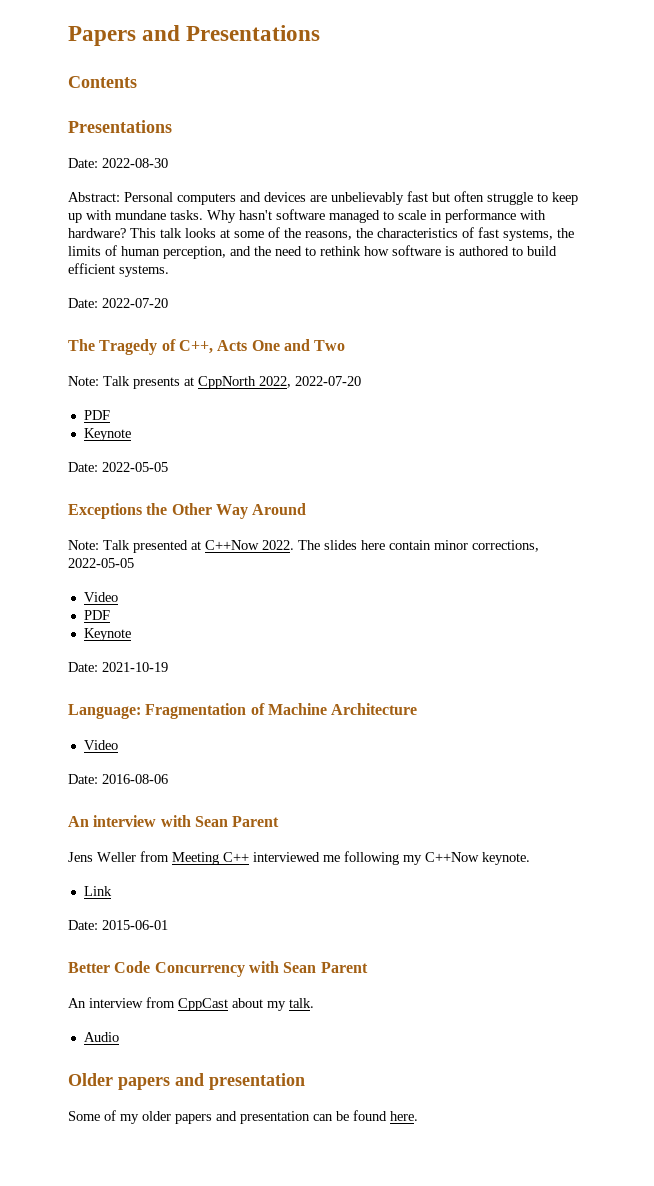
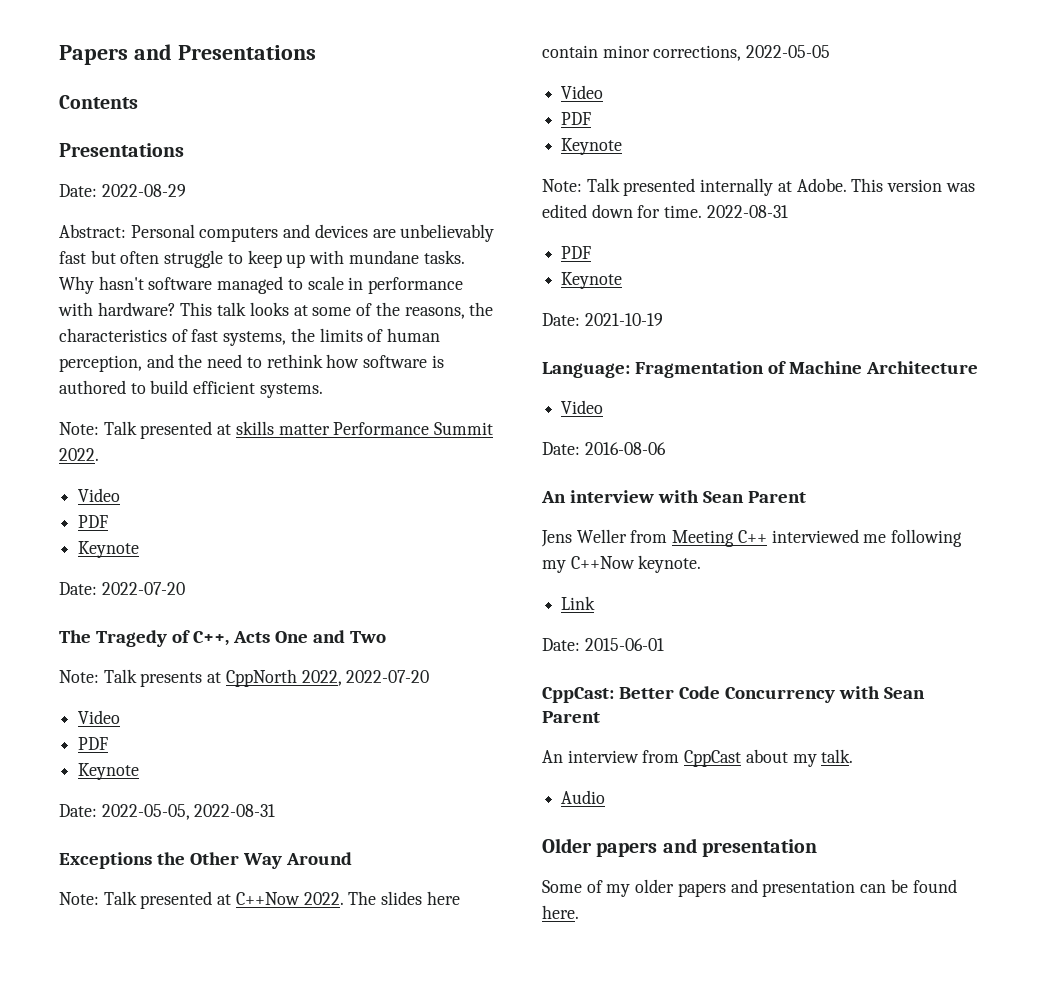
- Date: 2022-08-30
+ Date: 2022-08-29
+ Note: Talk presented at skills matter Performance Summit 2022.
+ Video
+ PDF
+ Keynote
  Note: Talk presents at CppNorth 2022, 2022-07-20
+ Video
  PDF
  Keynote
- Date: 2022-05-05
+ Date: 2022-05-05, 2022-08-31
+ Note: Talk presented internally at Adobe. This version was edited down for time. 2022-08-31
+ PDF
+ Keynote
- Better Code Concurrency with Sean Parent
+ CppCast: Better Code Concurrency with Sean Parent

